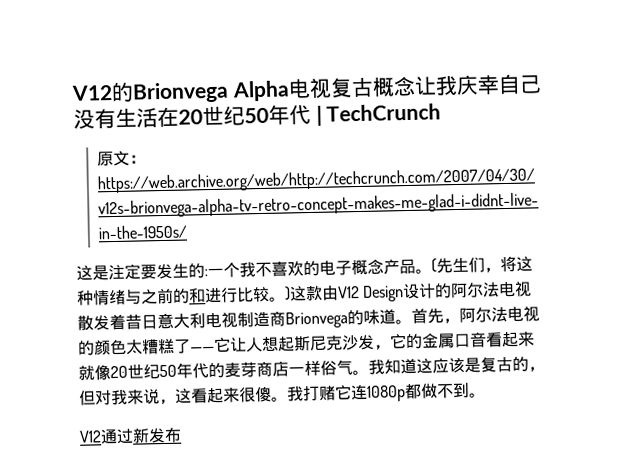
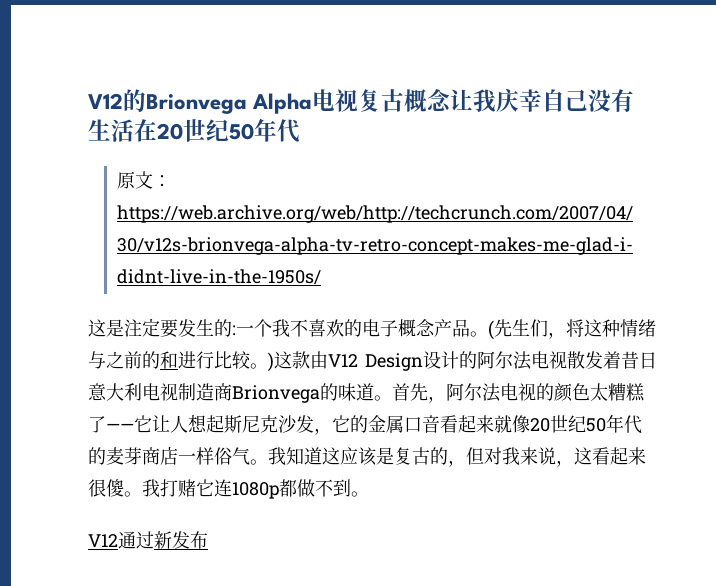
- V12的Brionvega Alpha电视复古概念让我庆幸自己没有生活在20世纪50年代 | TechCrunch
+ V12的Brionvega Alpha电视复古概念让我庆幸自己没有生活在20世纪50年代

